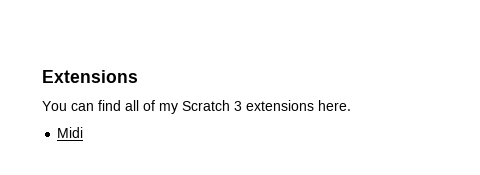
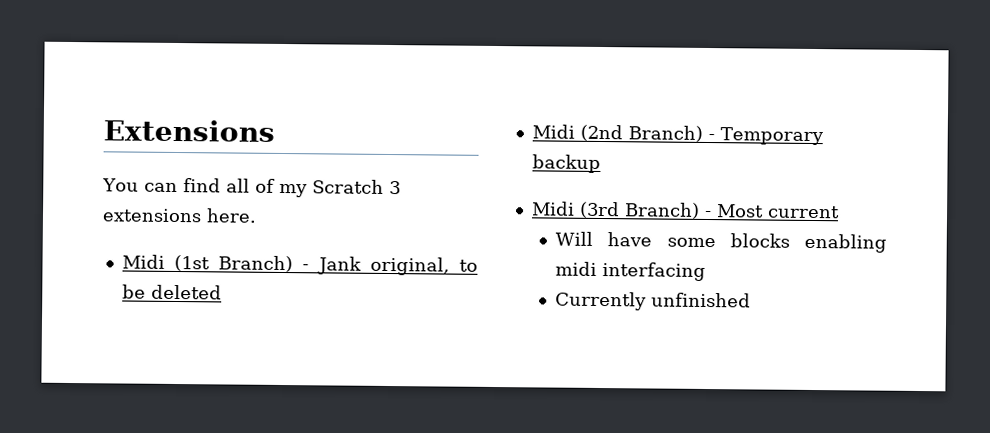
- Midi
+ Midi (1st Branch) - Jank original, to be deleted
+ Midi (2nd Branch) - Temporary backup
+ Midi (3rd Branch) - Most current
+ Will have some blocks enabling midi interfacing
+ Currently unfinished

